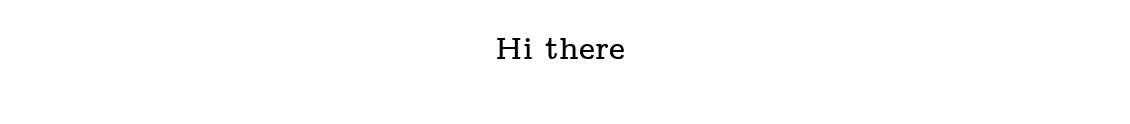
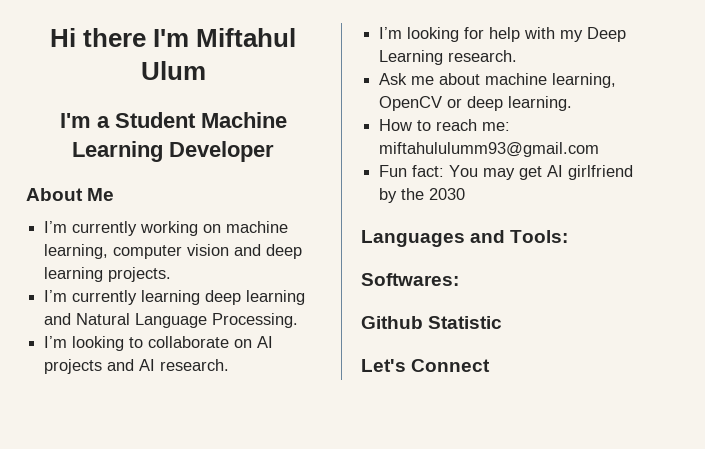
- Hi there
+ Hi there I'm Miftahul Ulum
+ I'm a Student Machine Learning Developer
+ About Me
+ I’m currently working on machine learning, computer vision and deep learning projects.
+ I’m currently learning deep learning and Natural Language Processing.
+ I’m looking to collaborate on AI projects and AI research.
+ I’m looking for help with my Deep Learning research.
+ Ask me about machine learning, OpenCV or deep learning.
+ How to reach me: miftahululumm93@gmail.com
+ Fun fact: You may get AI girlfriend by the 2030
+ Languages and Tools:
+ Softwares:
+ Github Statistic
+ Let's Connect

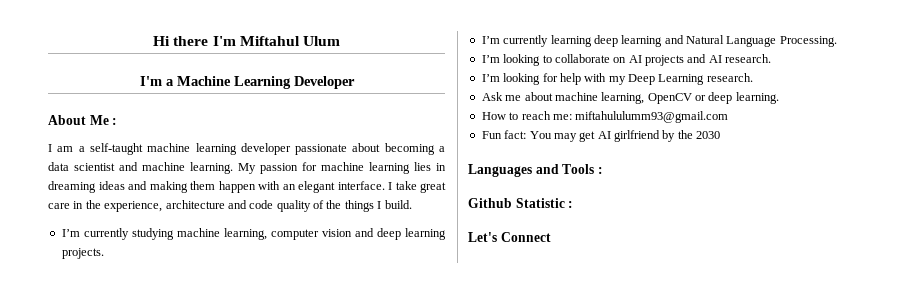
- I'm a Student Machine Learning Developer
+ I'm a Machine Learning Developer
- About Me
- I’m currently working on machine learning, computer vision and deep learning projects.
+ About Me :
+ I am a self-taught machine learning developer passionate about becoming a data scientist and machine learning. My passion for machine learning lies in dreaming ideas and making them happen with an elegant interface. I take great care in the experience, architecture and code quality of the things I build.
+ I’m currently studying machine learning, computer vision and deep learning projects.
- Languages and Tools:
- Softwares:
+ Languages and Tools :
- Github Statistic
+ Github Statistic :

